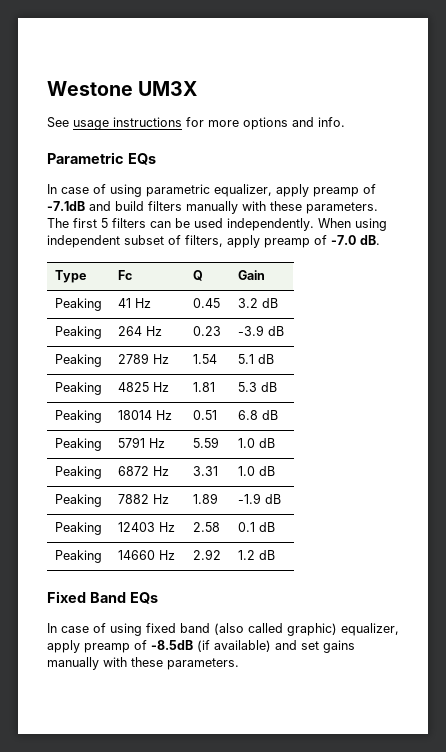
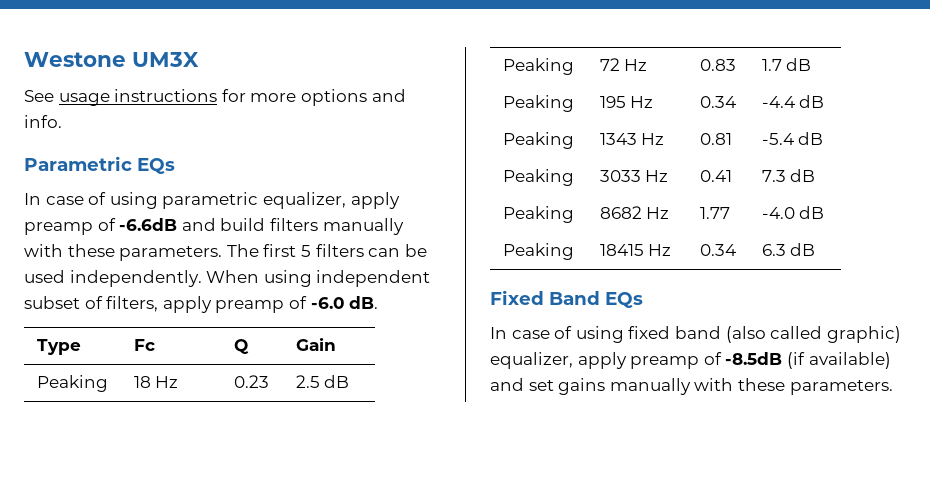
- In case of using parametric equalizer, apply preamp of -7.1dB and build filters manually with these parameters.
+ In case of using parametric equalizer, apply preamp of -6.6dB and build filters manually with these parameters.
- When using independent subset of filters, apply preamp of -7.0 dB.
+ When using independent subset of filters, apply preamp of -6.0 dB.
- Peaking | 41 Hz | 0.45 | 3.2 dB
- Peaking | 264 Hz | 0.23 | -3.9 dB
- Peaking | 2789 Hz | 1.54 | 5.1 dB
- Peaking | 4825 Hz | 1.81 | 5.3 dB
- Peaking | 18014 Hz | 0.51 | 6.8 dB
- Peaking | 5791 Hz | 5.59 | 1.0 dB
- Peaking | 6872 Hz | 3.31 | 1.0 dB
- Peaking | 7882 Hz | 1.89 | -1.9 dB
- Peaking | 12403 Hz | 2.58 | 0.1 dB
- Peaking | 14660 Hz | 2.92 | 1.2 dB
+ Peaking | 18 Hz | 0.23 | 2.5 dB
+ Peaking | 72 Hz | 0.83 | 1.7 dB
+ Peaking | 195 Hz | 0.34 | -4.4 dB
+ Peaking | 1343 Hz | 0.81 | -5.4 dB
+ Peaking | 3033 Hz | 0.41 | 7.3 dB
+ Peaking | 8682 Hz | 1.77 | -4.0 dB
+ Peaking | 18415 Hz | 0.34 | 6.3 dB

